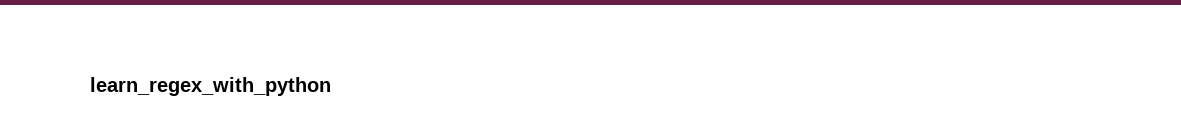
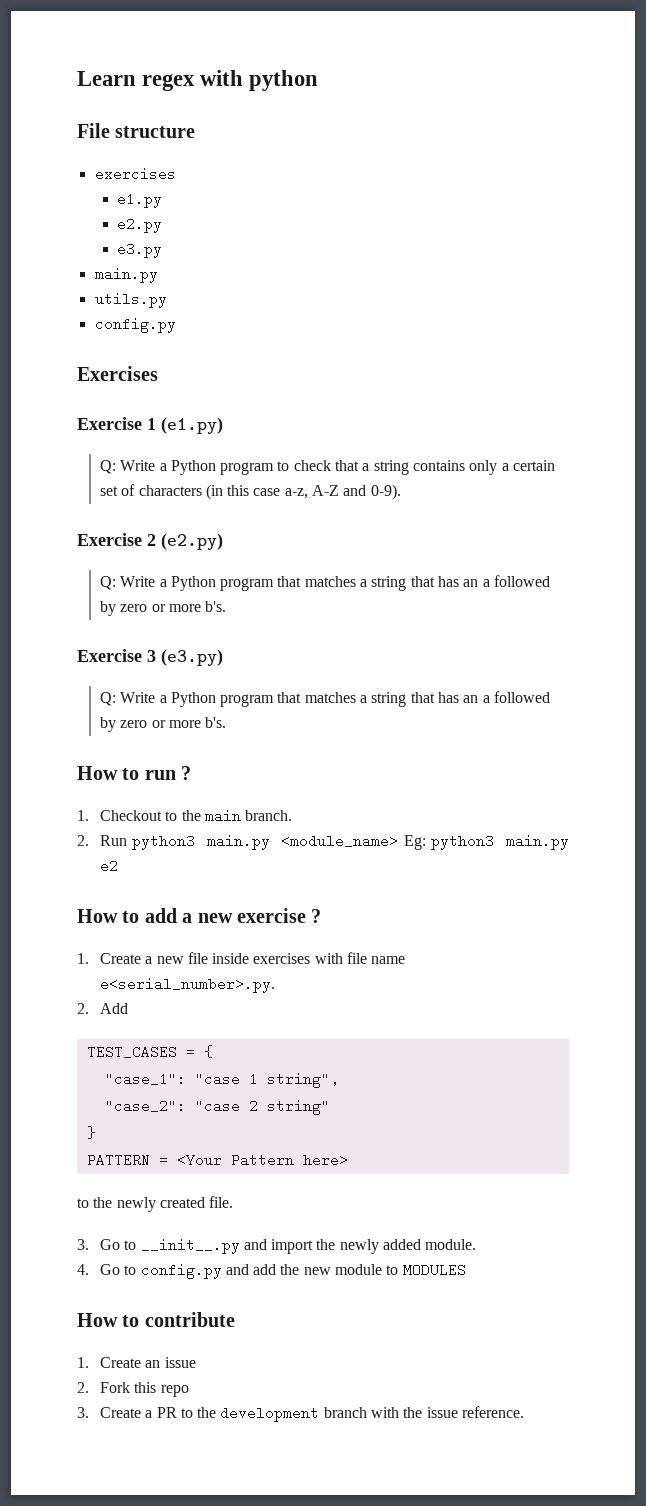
- learn_regex_with_python
+ Learn regex with python
+ File structure
+ exercises
+ e1.py
+ e2.py
+ e3.py
+ main.py
+ utils.py
+ config.py
+ Exercises
+ Exercise 1 (e1.py)
+ Q: Write a Python program to check that a string contains only a certain set of characters (in this case a-z, A-Z and 0-9).
+ Exercise 2 (e2.py)
+ Q: Write a Python program that matches a string that has an a followed by zero or more b's.
+ Exercise 3 (e3.py)
+ Q: Write a Python program that matches a string that has an a followed by zero or more b's.
+ How to run ?
+ 1. Checkout to the main branch.
+ 2. Run python3 main.py <module_name> Eg: python3 main.py e2
+ How to add a new exercise ?
+ 1. Create a new file inside exercises with file name e<serial_number>.py.
+ 2. Add
+ TEST_CASES = {
+ "case_1": "case 1 string",
+ "case_2": "case 2 string"
+ }
+ PATTERN = <Your Pattern here>
+ to the newly created file.
+ 3. Go to __init__.py and import the newly added module.
+ 4. Go to config.py and add the new module to MODULES
+ How to contribute
+ 1. Create an issue
+ 2. Fork this repo
+ 3. Create a PR to the development branch with the issue reference.

